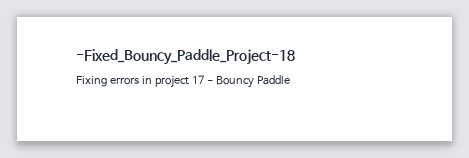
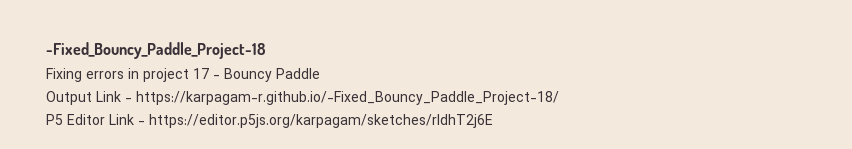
+ Output Link - https://karpagam-r.github.io/-Fixed_Bouncy_Paddle_Project-18/
+ P5 Editor Link - https://editor.p5js.org/karpagam/sketches/rIdhT2j6E

